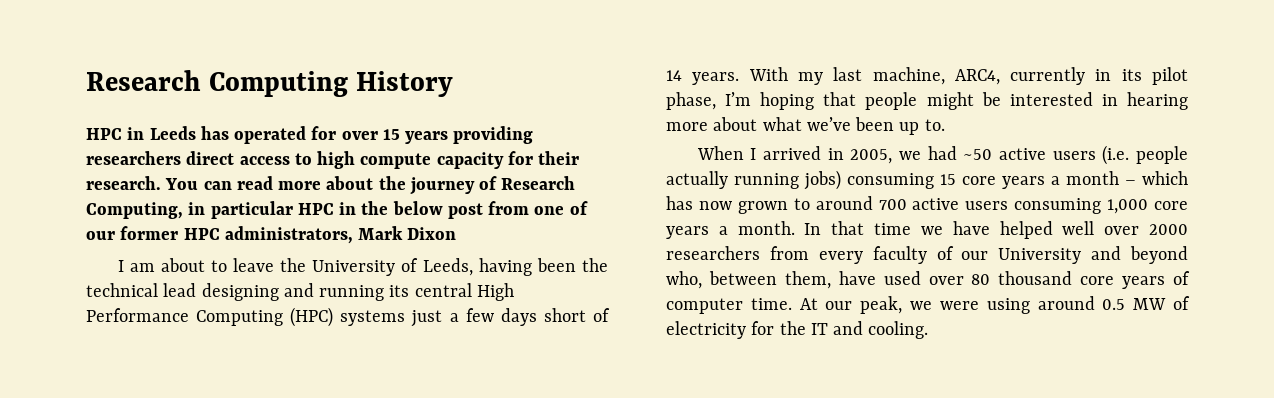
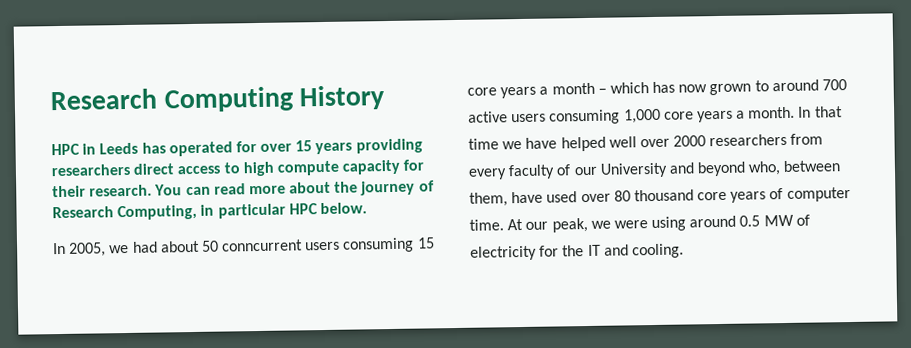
- You can read more about the journey of Research Computing, in particular HPC in the below post from one of our former HPC administrators, Mark Dixon
- I am about to leave the University of Leeds, having been the technical lead designing and running its central High Performance Computing (HPC) systems just a few days short of 14 years. With my last machine, ARC4, currently in its pilot phase, I’m hoping that people might be interested in hearing more about what we’ve been up to.
- When I arrived in 2005, we had ~50 active users (i.e. people actually running jobs) consuming 15 core years a month – which has now grown to around 700 active users consuming 1,000 core years a month.
+ You can read more about the journey of Research Computing, in particular HPC below.
+ In 2005, we had about 50 conncurrent users consuming 15 core years a month – which has now grown to around 700 active users consuming 1,000 core years a month.

